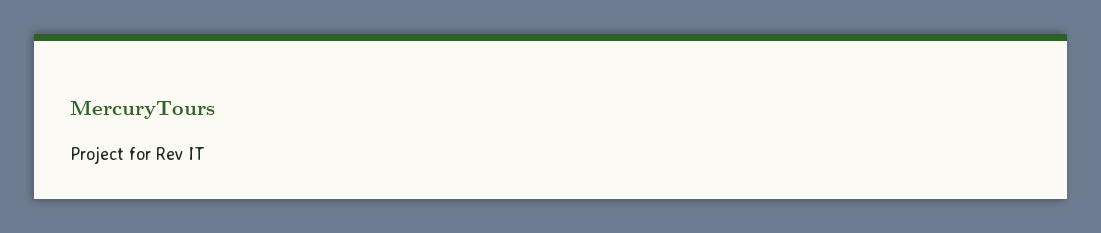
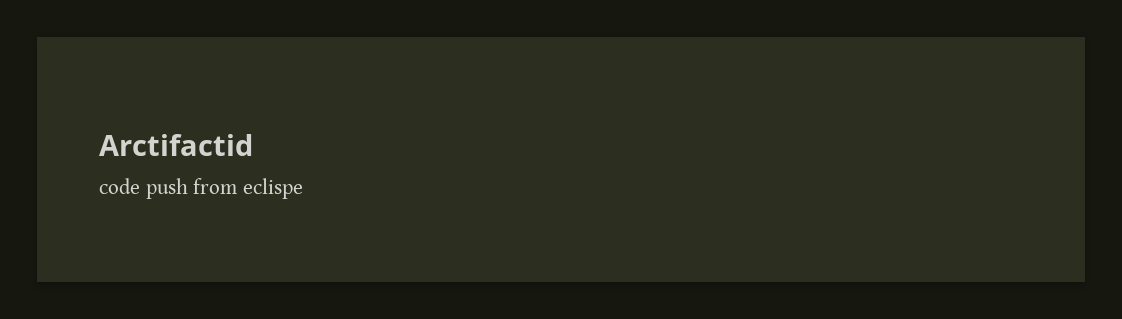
- MercuryTours
- Project for Rev IT
+ Arctifactid
+ code push from eclispe

